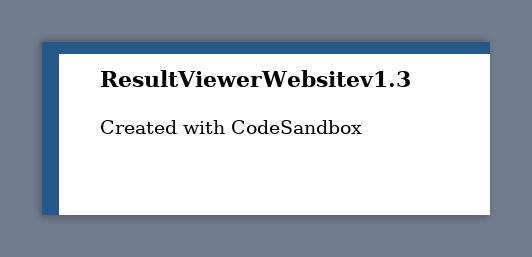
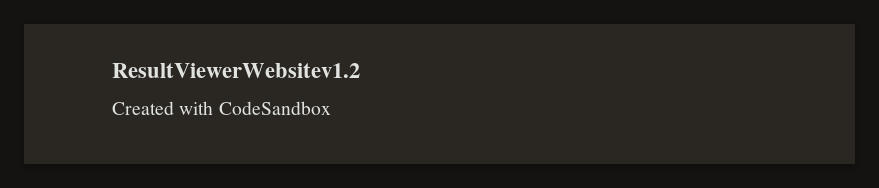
- ResultViewerWebsitev1.3
+ ResultViewerWebsitev1.2

